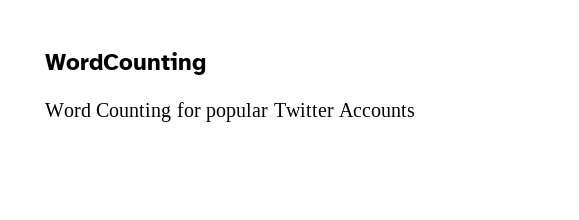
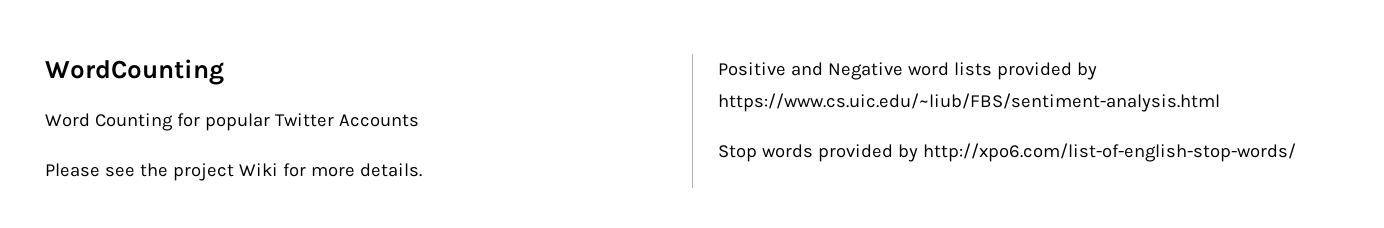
+ Please see the project Wiki for more details.
+ Positive and Negative word lists provided by https://www.cs.uic.edu/~liub/FBS/sentiment-analysis.html
+ Stop words provided by http://xpo6.com/list-of-english-stop-words/

